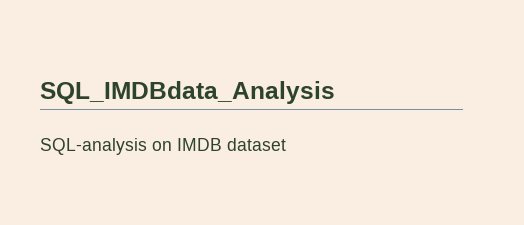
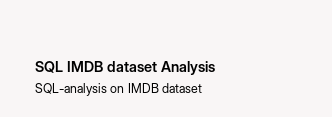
- SQL_IMDBdata_Analysis
+ SQL IMDB dataset Analysis

